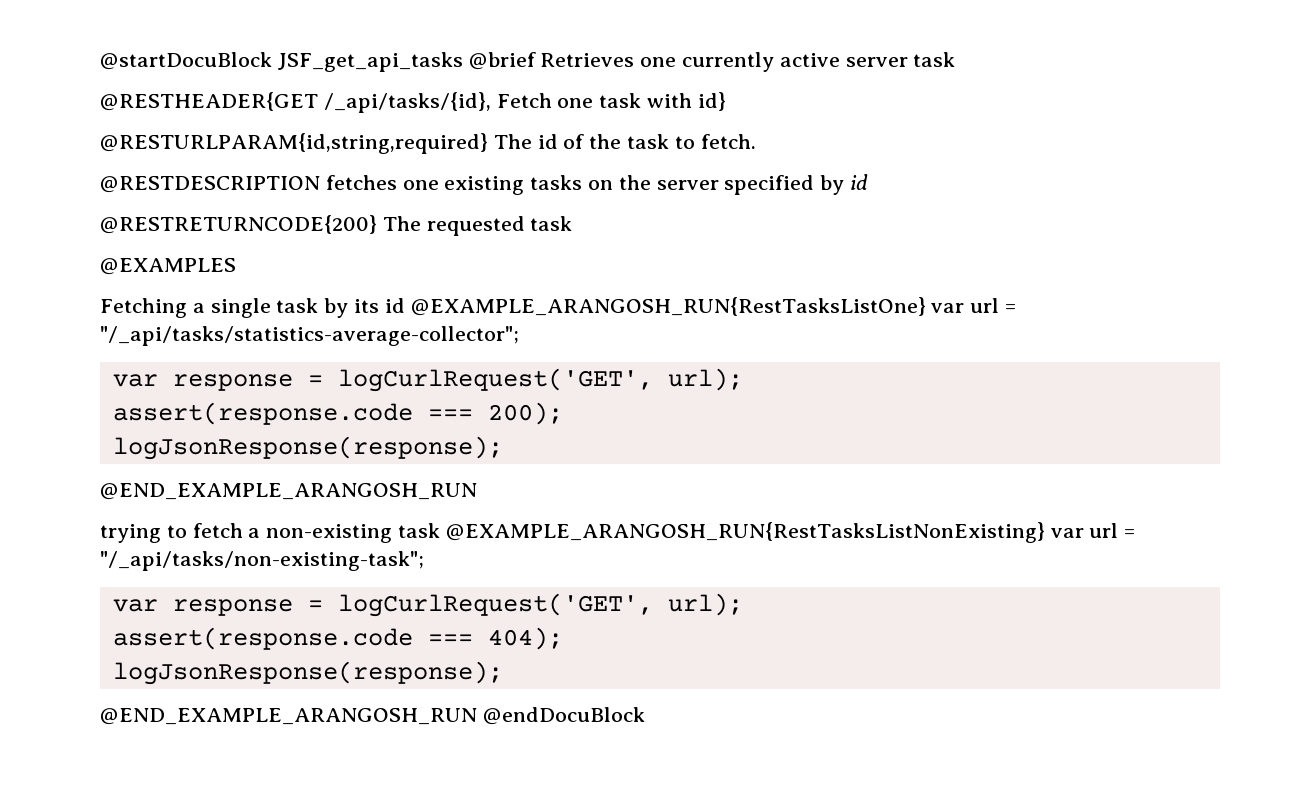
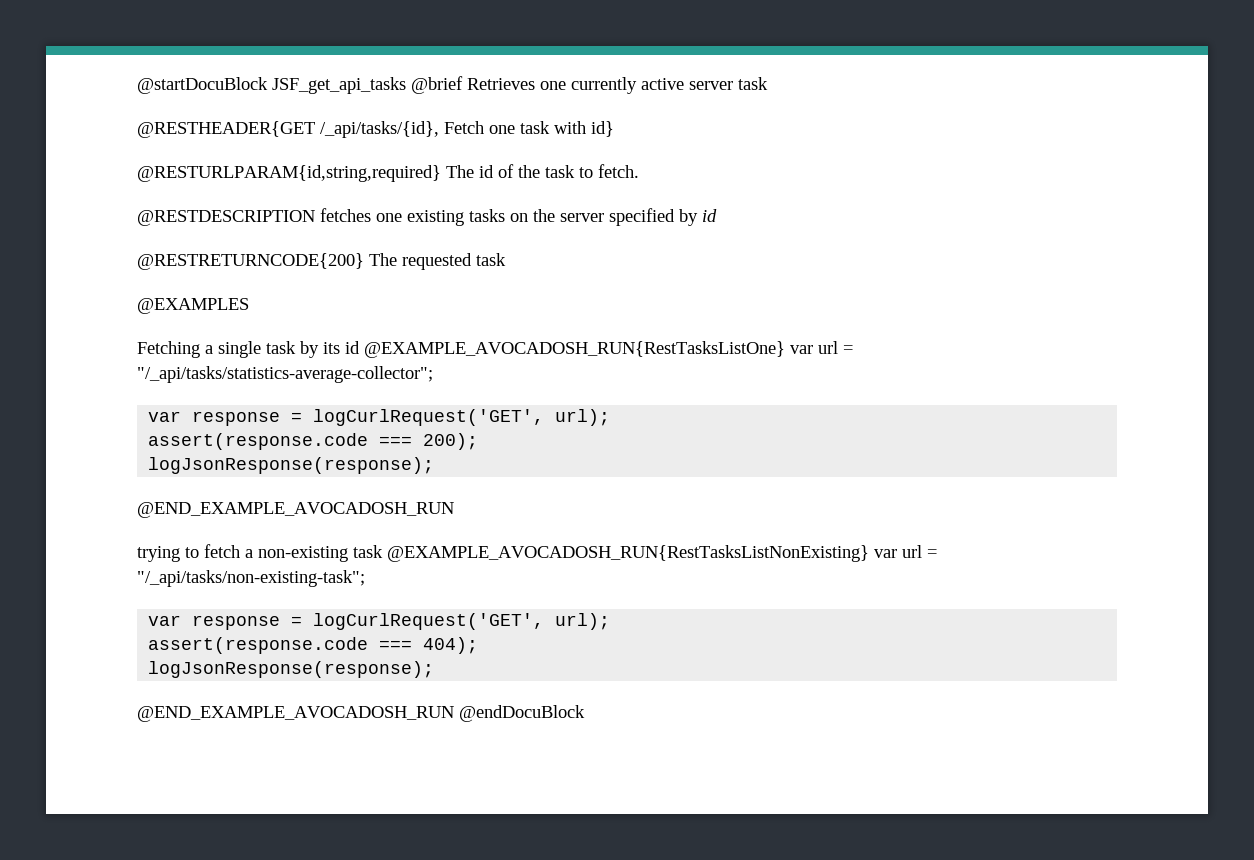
- Fetching a single task by its id @EXAMPLE_ARANGOSH_RUN{RestTasksListOne} var url = "/_api/tasks/statistics-average-collector";
+ Fetching a single task by its id @EXAMPLE_AVOCADOSH_RUN{RestTasksListOne} var url = "/_api/tasks/statistics-average-collector";
  assert(response.code === 200);
  logJsonResponse(response);
- @END_EXAMPLE_ARANGOSH_RUN
+ @END_EXAMPLE_AVOCADOSH_RUN
- trying to fetch a non-existing task @EXAMPLE_ARANGOSH_RUN{RestTasksListNonExisting} var url = "/_api/tasks/non-existing-task";
+ trying to fetch a non-existing task @EXAMPLE_AVOCADOSH_RUN{RestTasksListNonExisting} var url = "/_api/tasks/non-existing-task";
- @END_EXAMPLE_ARANGOSH_RUN @endDocuBlock
+ @END_EXAMPLE_AVOCADOSH_RUN @endDocuBlock

